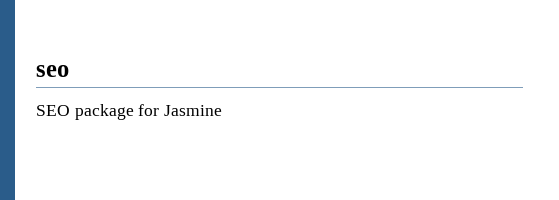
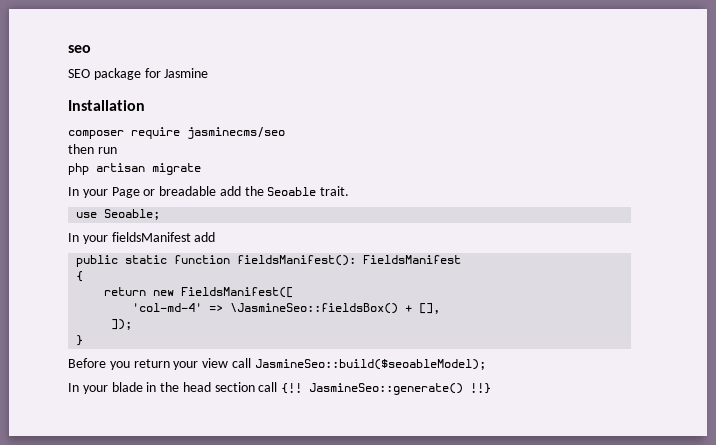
+ Installation
+ composer require jasminecms/seo
+ then run
+ php artisan migrate
+ In your Page or breadable add the Seoable trait.
+ use Seoable;
+ In your fieldsManifest add
+ public static function fieldsManifest(): FieldsManifest
+ {
+ return new FieldsManifest([
+ 'col-md-4' => \JasmineSeo::fieldsBox() + [],
+ ]);
+ }
+ Before you return your view call JasmineSeo::build($seoableModel);
+ In your blade in the head section call {!! JasmineSeo::generate() !!}

